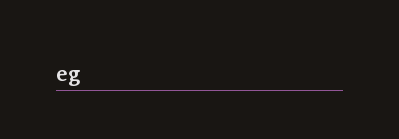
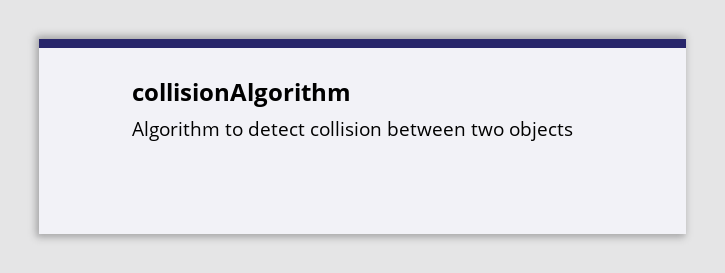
- eg
+ collisionAlgorithm
+ Algorithm to detect collision between two objects

